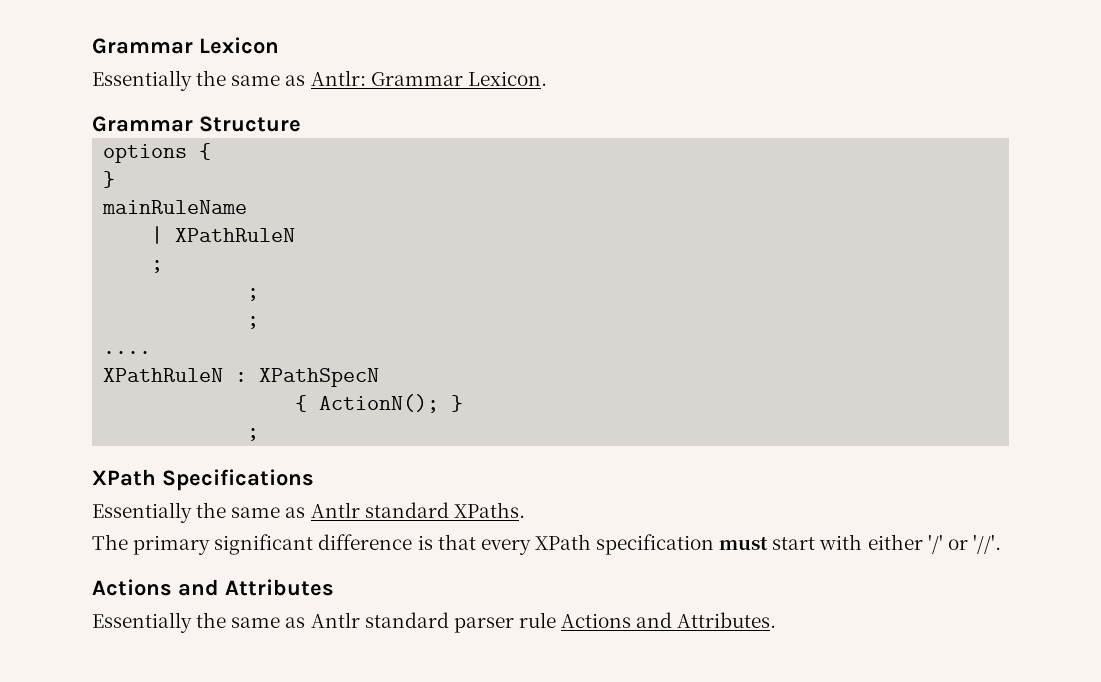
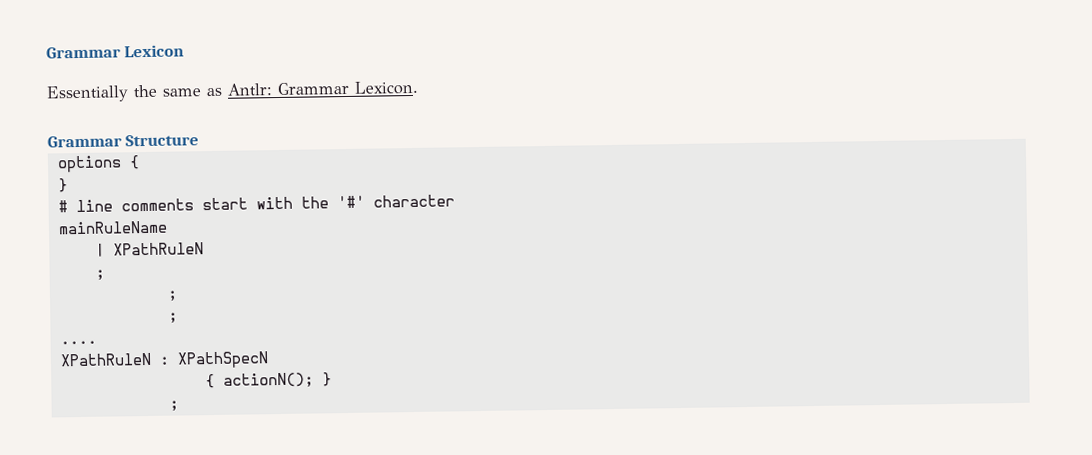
+ # line comments start with the '#' character
- { ActionN(); }
+ { actionN(); }
- XPath Specifications
- Essentially the same as Antlr standard XPaths.
- The primary significant difference is that every XPath specification must start with either '/' or '//'.
- Actions and Attributes
- Essentially the same as Antlr standard parser rule Actions and Attributes.

